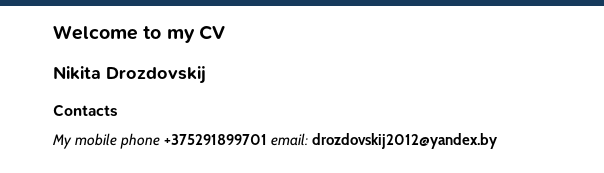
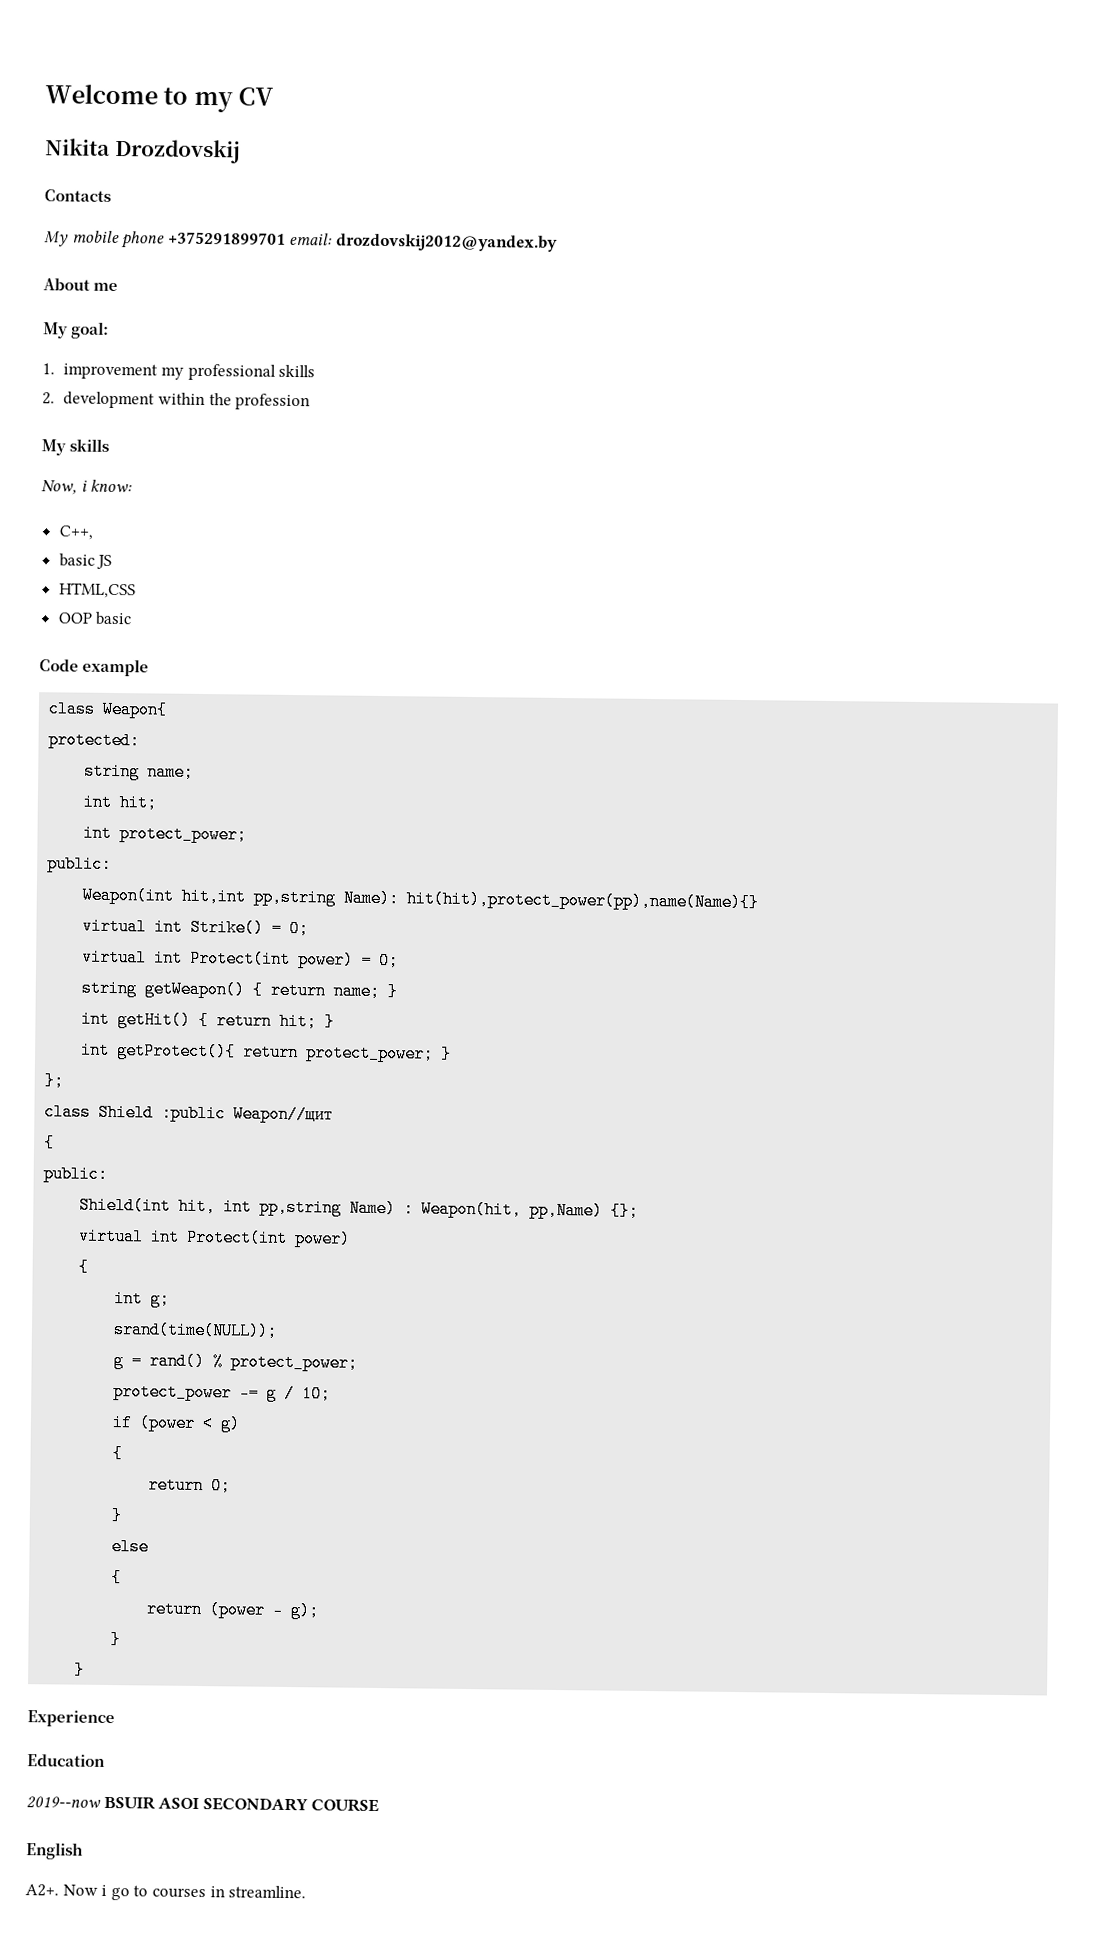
+ About me
+ My goal:
+ 1. improvement my professional skills
+ 2. development within the profession
+ My skills
+ Now, i know:
+ C++,
+ basic JS
+ HTML,CSS
+ OOP basic
+ Code example
+ class Weapon{
+ protected:
+ string name;
+ int hit;
+ int protect_power;
+ public:
+ Weapon(int hit,int pp,string Name): hit(hit),protect_power(pp),name(Name){}
+ virtual int Strike() = 0;
+ virtual int Protect(int power) = 0;
+ string getWeapon() { return name; }
+ int getHit() { return hit; }
+ int getProtect(){ return protect_power; }
+ };
+ class Shield :public Weapon//щит
+ {
+ public:
+ Shield(int hit, int pp,string Name) : Weapon(hit, pp,Name) {};
+ virtual int Protect(int power)
+ {
+ int g;
+ srand(time(NULL));
+ g = rand() % protect_power;
+ protect_power -= g / 10;
+ if (power < g)
+ {
+ return 0;
+ }
+ else
+ {
+ return (power - g);
+ }
+ }
+ Experience
+ Education
+ 2019--now BSUIR ASOI SECONDARY COURSE
+ English
+ A2+. Now i go to courses in streamline.

